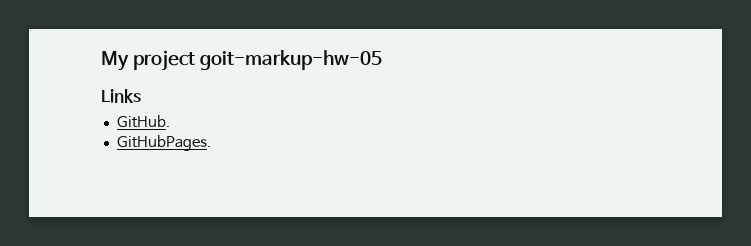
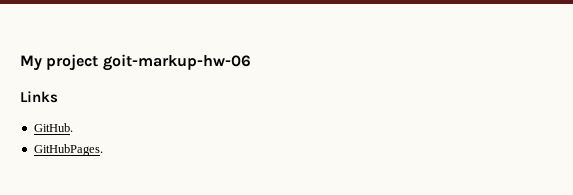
- My project goit-markup-hw-05
+ My project goit-markup-hw-06

